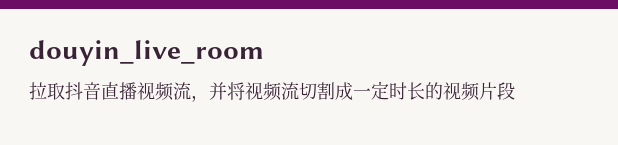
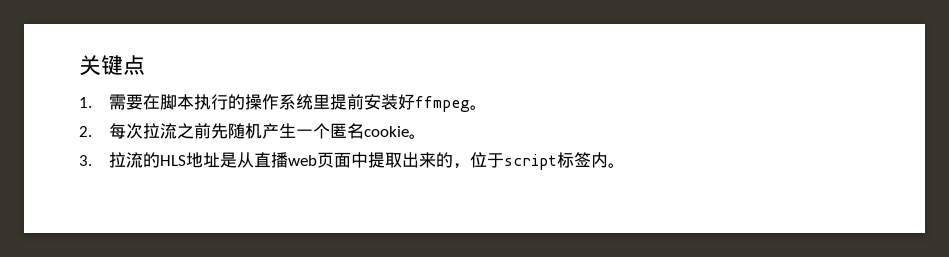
- douyin_live_room
- 拉取抖音直播视频流，并将视频流切割成一定时长的视频片段
+ 关键点
+ 1.需要在脚本执行的操作系统里提前安装好ffmpeg。
+ 2.每次拉流之前先随机产生一个匿名cookie。
+ 3.拉流的HLS地址是从直播web页面中提取出来的，位于script标签内。

